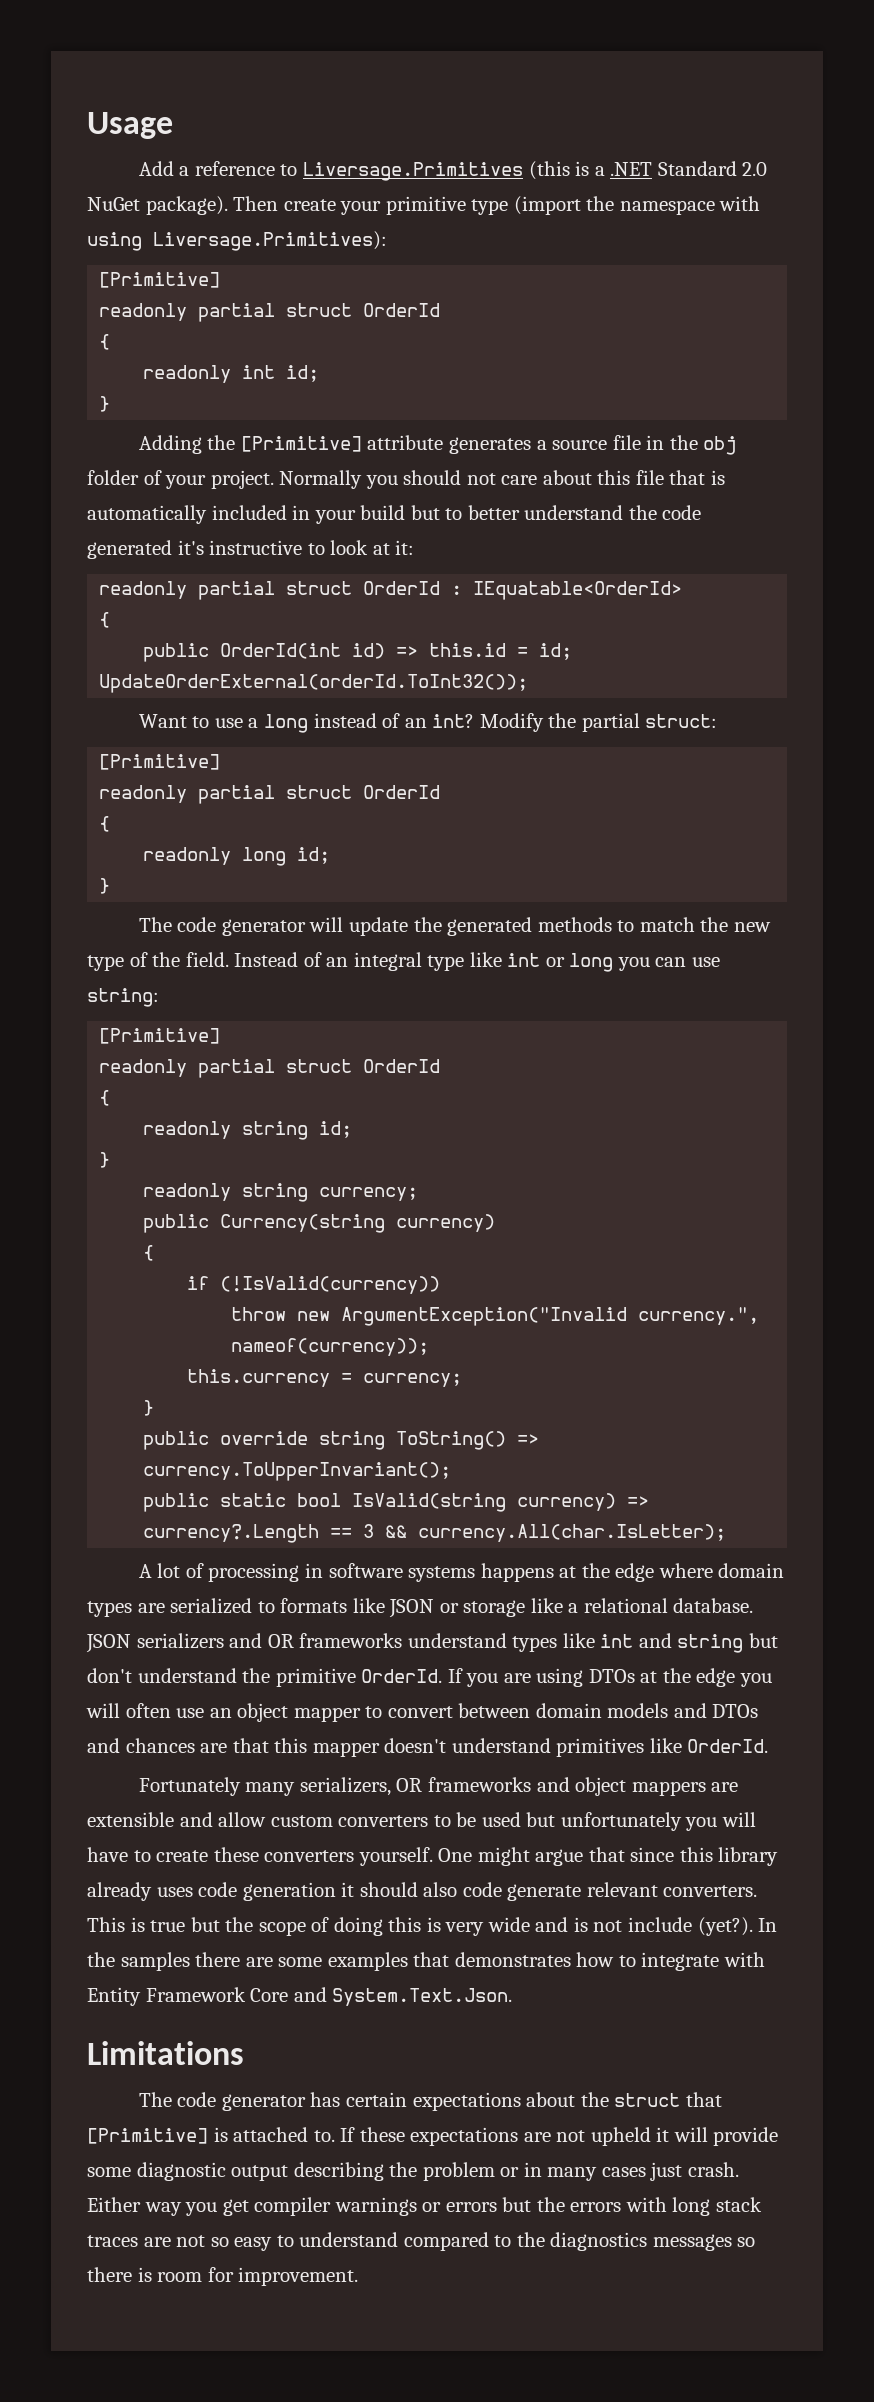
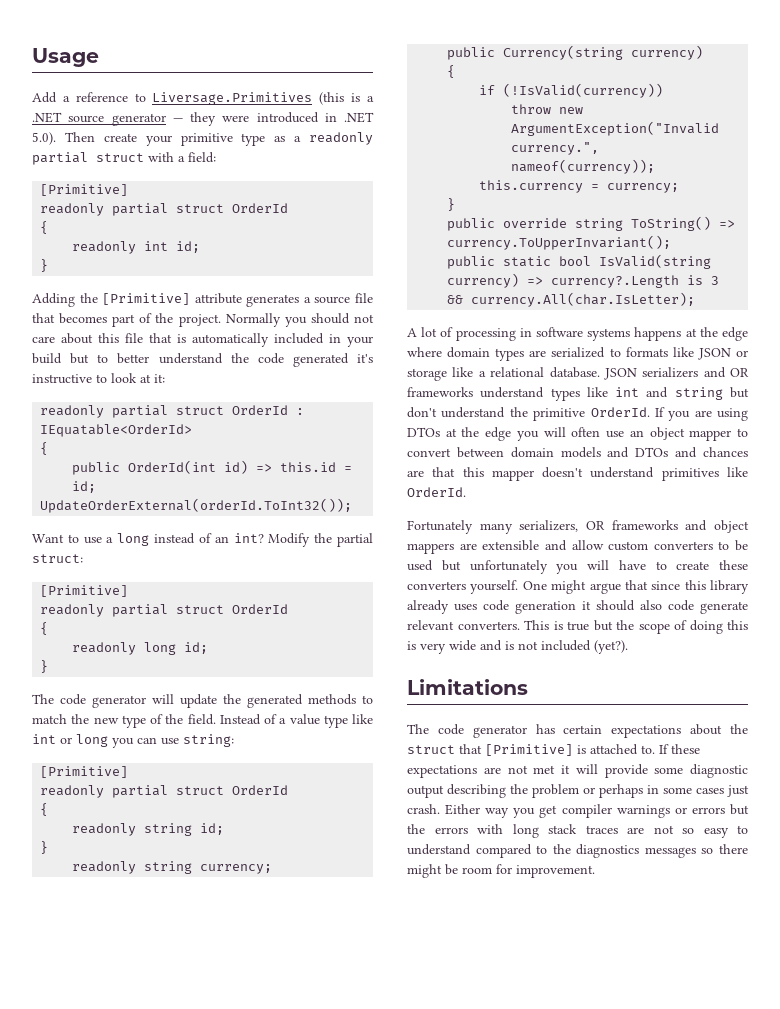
- Add a reference to Liversage.Primitives (this is a .NET Standard 2.0 NuGet package). Then create your primitive type (import the namespace with using Liversage.Primitives):
+ Add a reference to Liversage.Primitives (this is a .NET source generator — they were introduced in .NET 5.0). Then create your primitive type as a readonly partial struct with a field:
- Adding the [Primitive] attribute generates a source file in the obj folder of your project.
+ Adding the [Primitive] attribute generates a source file that becomes part of the project.
- Instead of an integral type like int or long you can use string:
+ Instead of a value type like int or long you can use string:
- public static bool IsValid(string currency) => currency?.Length == 3 && currency.All(char.IsLetter);
+ public static bool IsValid(string currency) => currency?.Length is 3 && currency.All(char.IsLetter);
- This is true but the scope of doing this is very wide and is not include (yet?). In the samples there are some examples that demonstrates how to integrate with Entity Framework Core and System.Text.Json.
+ This is true but the scope of doing this is very wide and is not included (yet?).
- If these expectations are not upheld it will provide some diagnostic output describing the problem or in many cases just crash.
+ If these expectations are not met it will provide some diagnostic output describing the problem or perhaps in some cases just crash.
- Either way you get compiler warnings or errors but the errors with long stack traces are not so easy to understand compared to the diagnostics messages so there is room for improvement.
+ Either way you get compiler warnings or errors but the errors with long stack traces are not so easy to understand compared to the diagnostics messages so there might be room for improvement.

